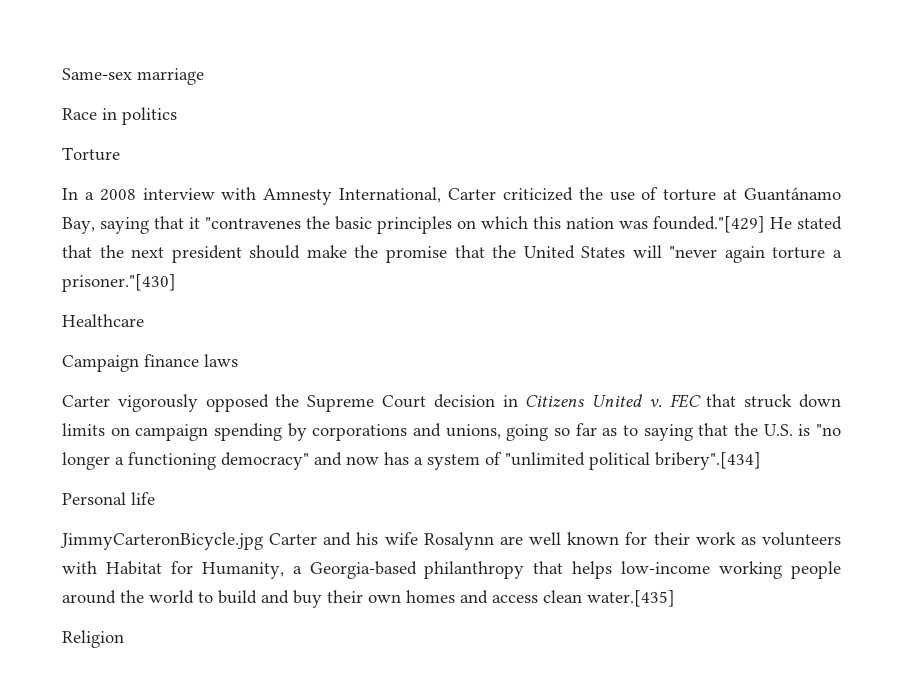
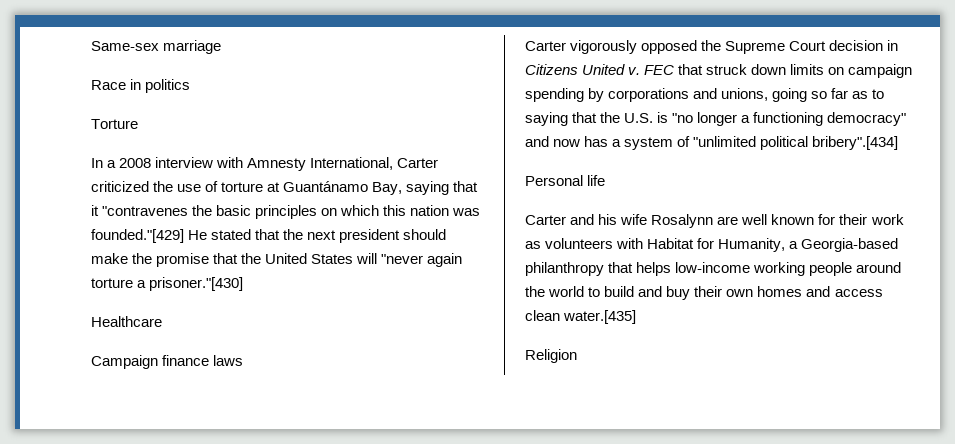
- JimmyCarteronBicycle.jpg Carter and his wife Rosalynn are well known for their work as volunteers with Habitat for Humanity, a Georgia-based philanthropy that helps low-income working people around the world to build and buy their own homes and access clean water.[435]
+ Carter and his wife Rosalynn are well known for their work as volunteers with Habitat for Humanity, a Georgia-based philanthropy that helps low-income working people around the world to build and buy their own homes and access clean water.[435]

